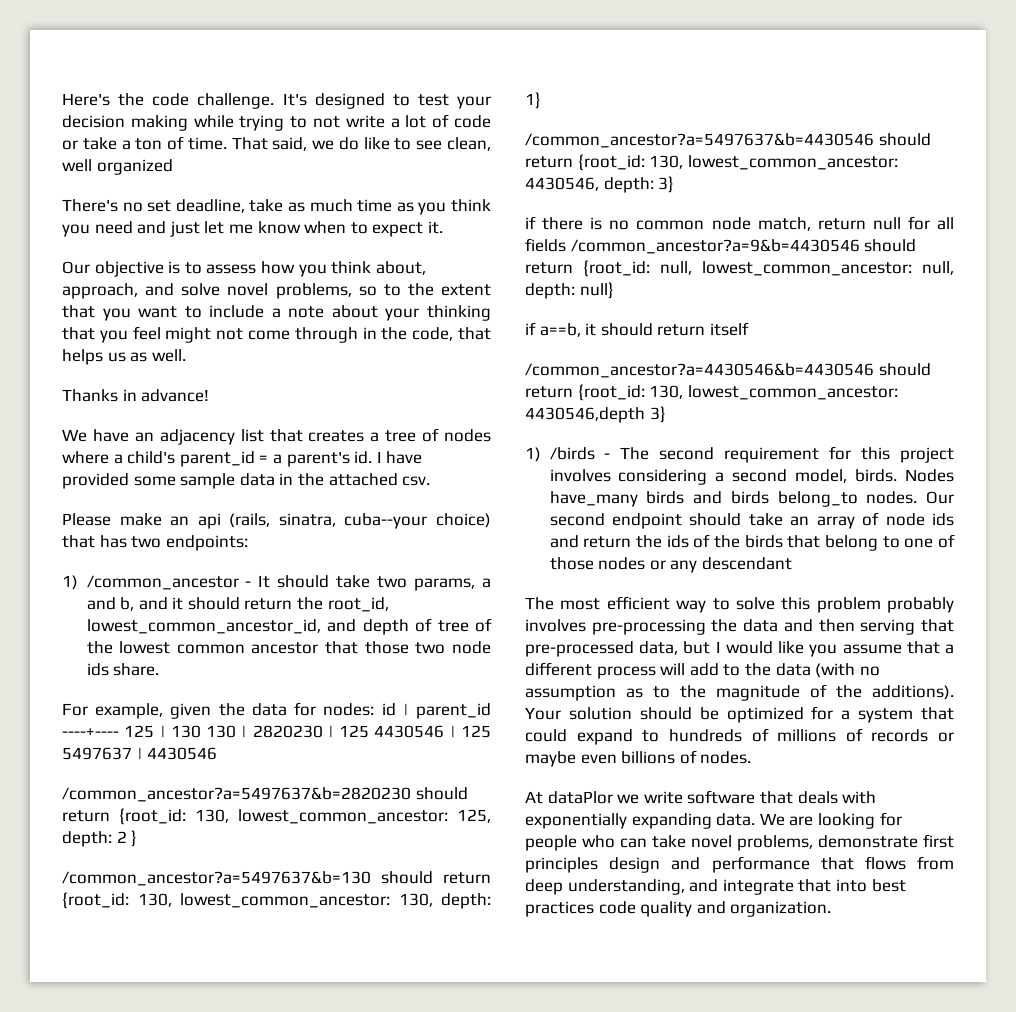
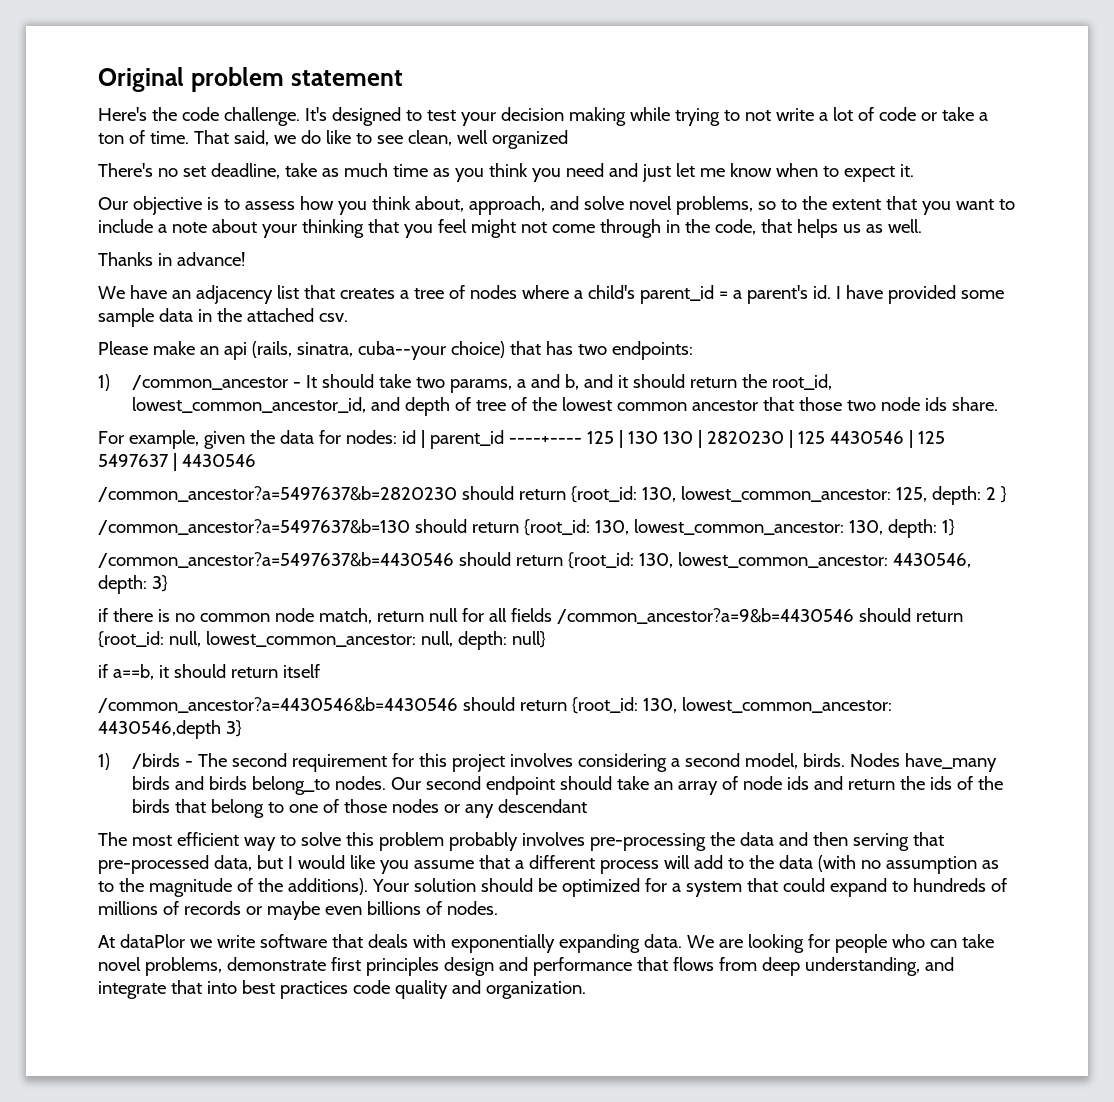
+ Original problem statement

